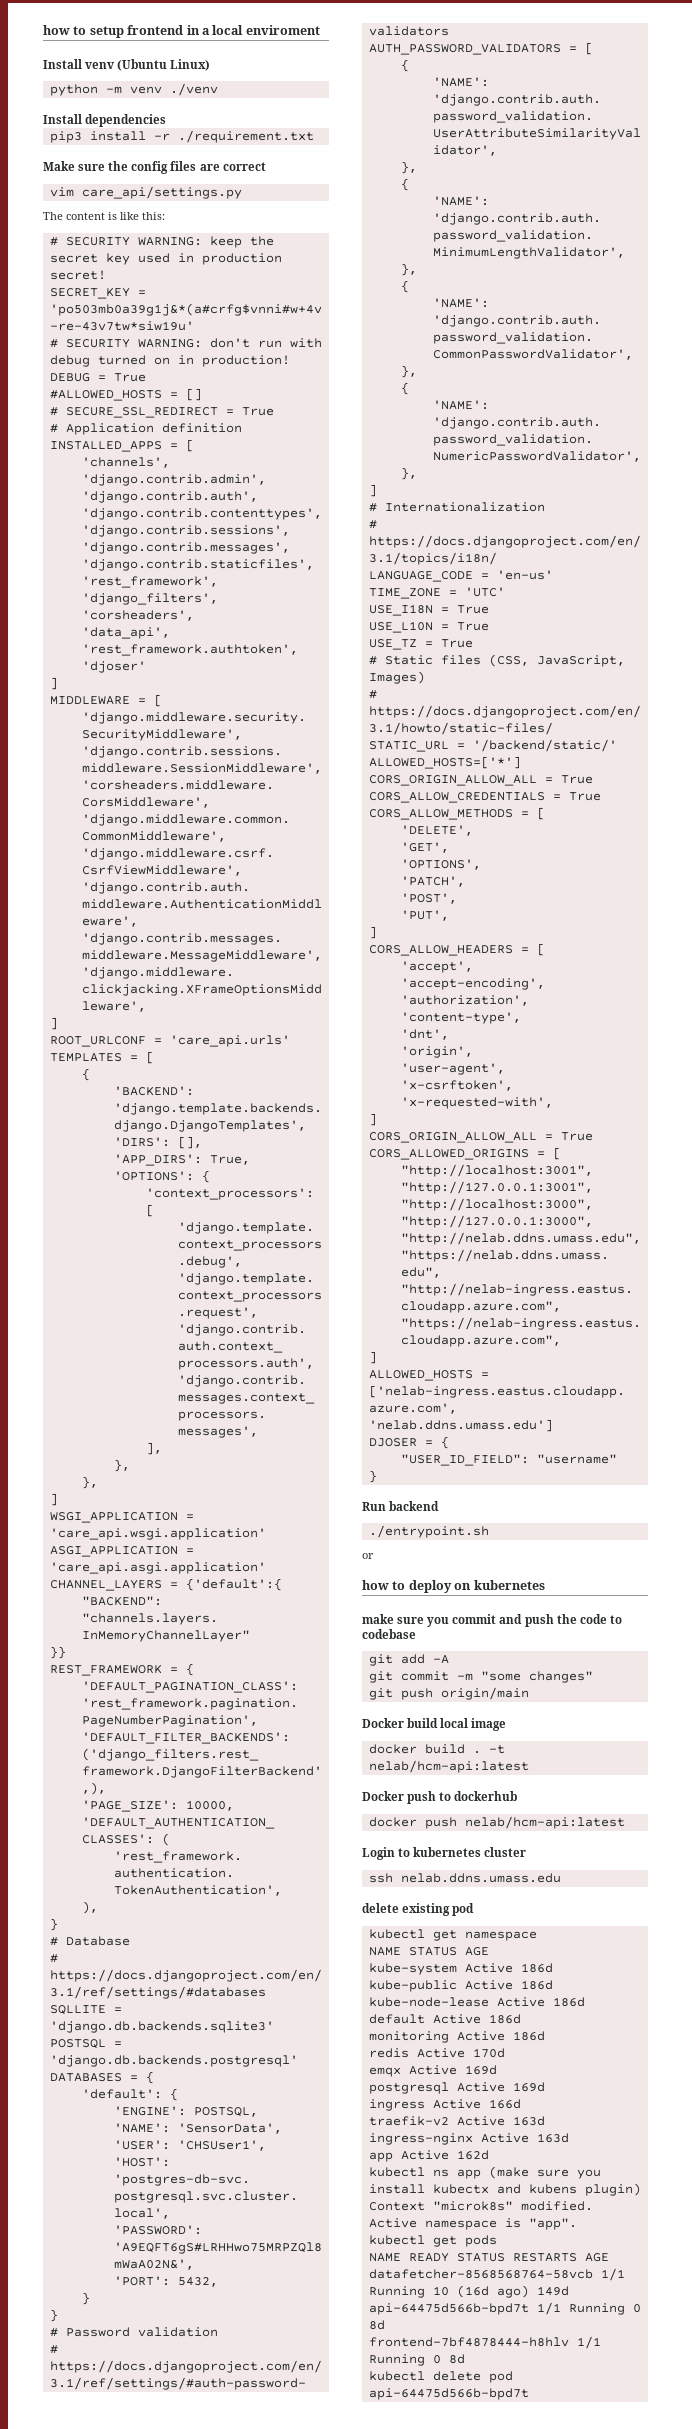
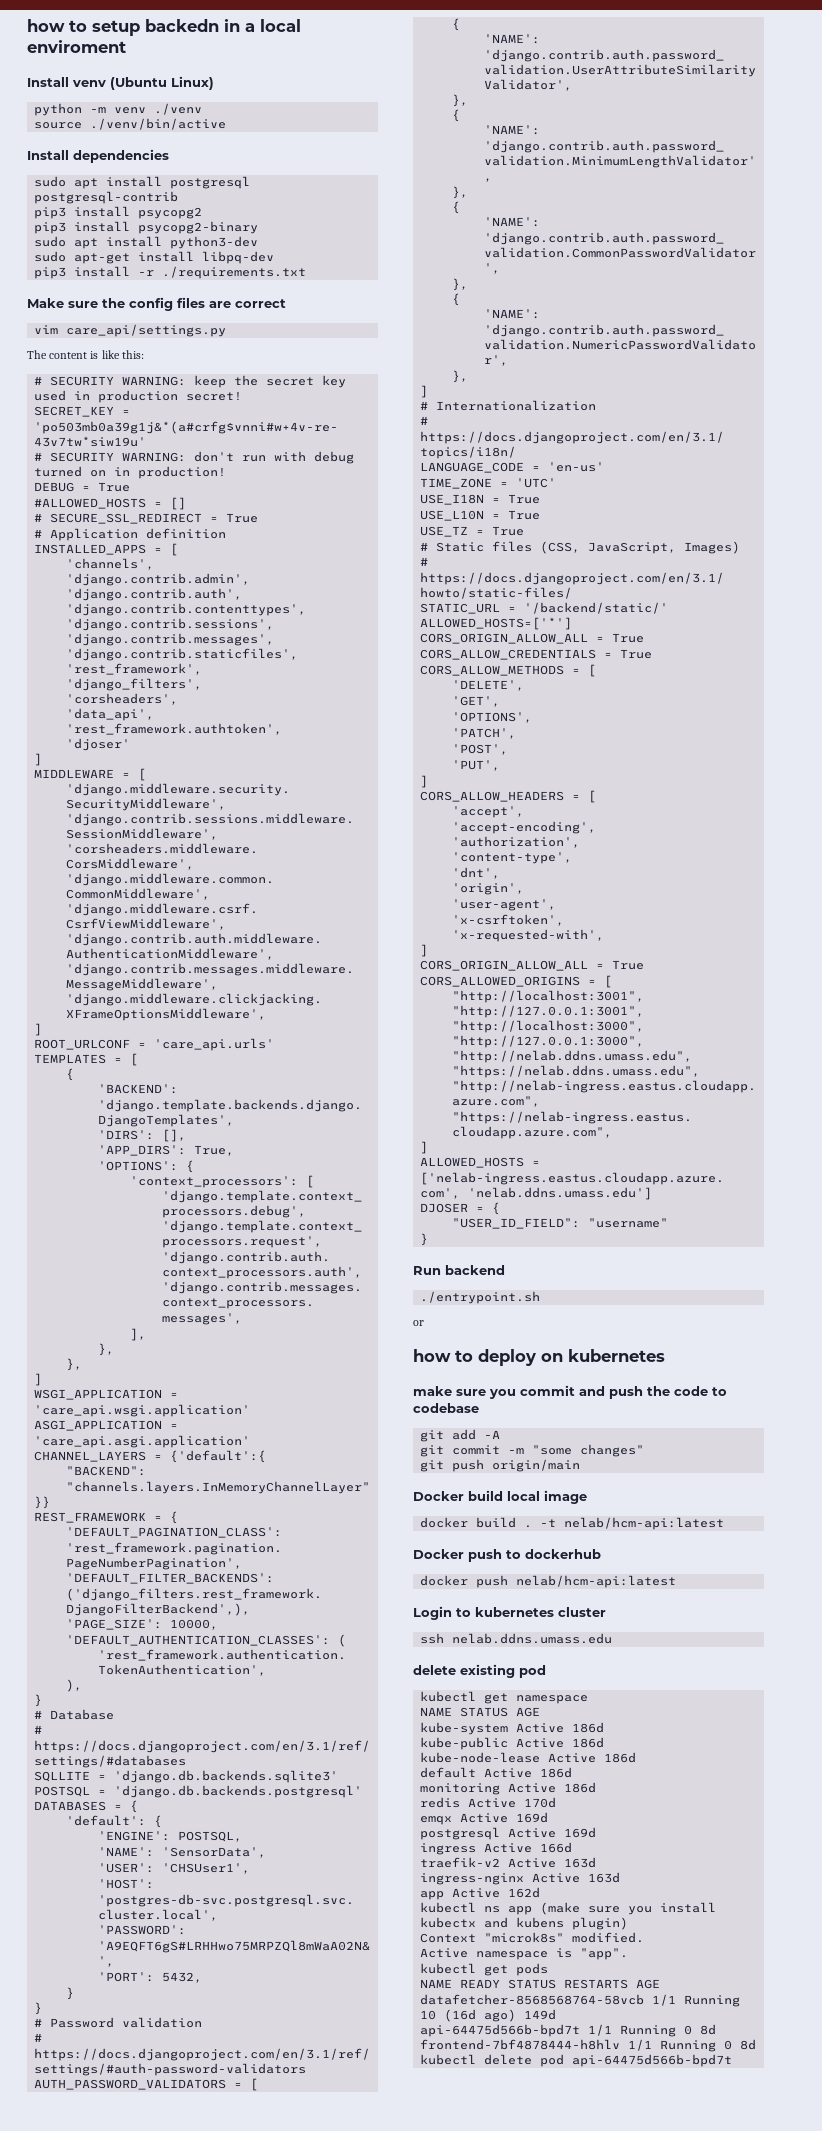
- how to setup frontend in a local enviroment
+ how to setup backedn in a local enviroment
+ source ./venv/bin/active
+ sudo apt install postgresql postgresql-contrib
+ pip3 install psycopg2
+ pip3 install psycopg2-binary
+ sudo apt install python3-dev
+ sudo apt-get install libpq-dev
- pip3 install -r ./requirement.txt
+ pip3 install -r ./requirements.txt

